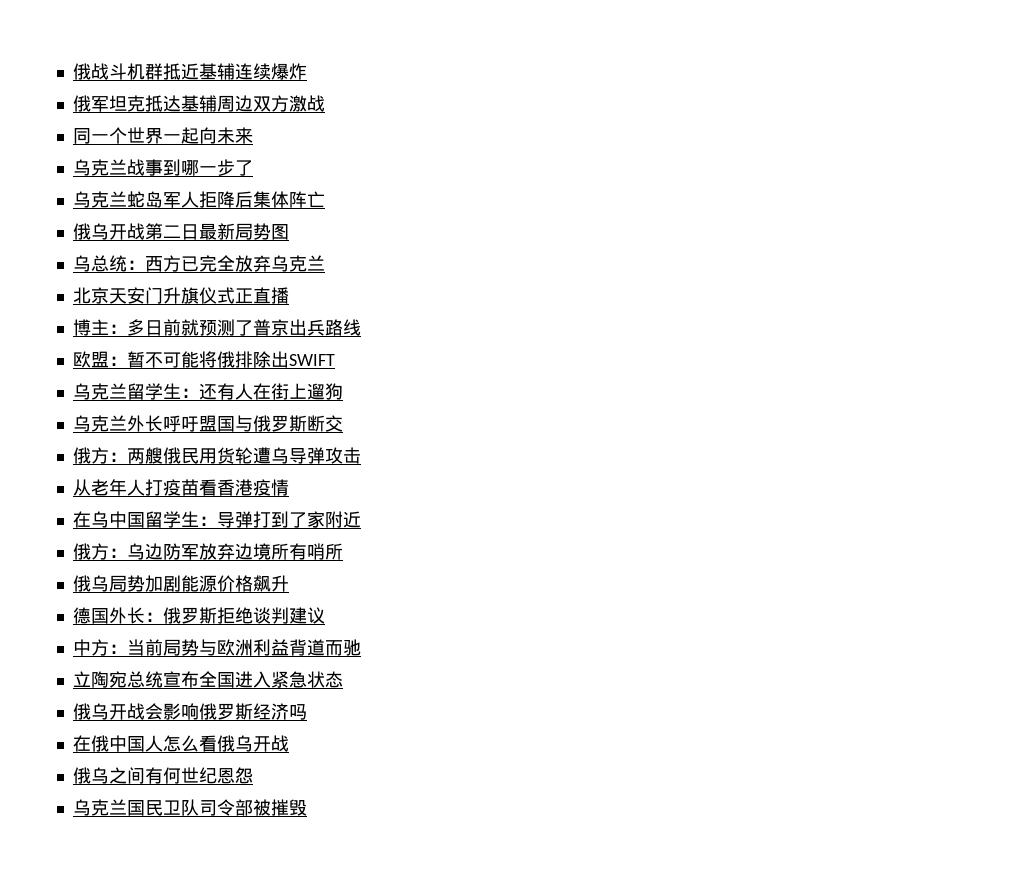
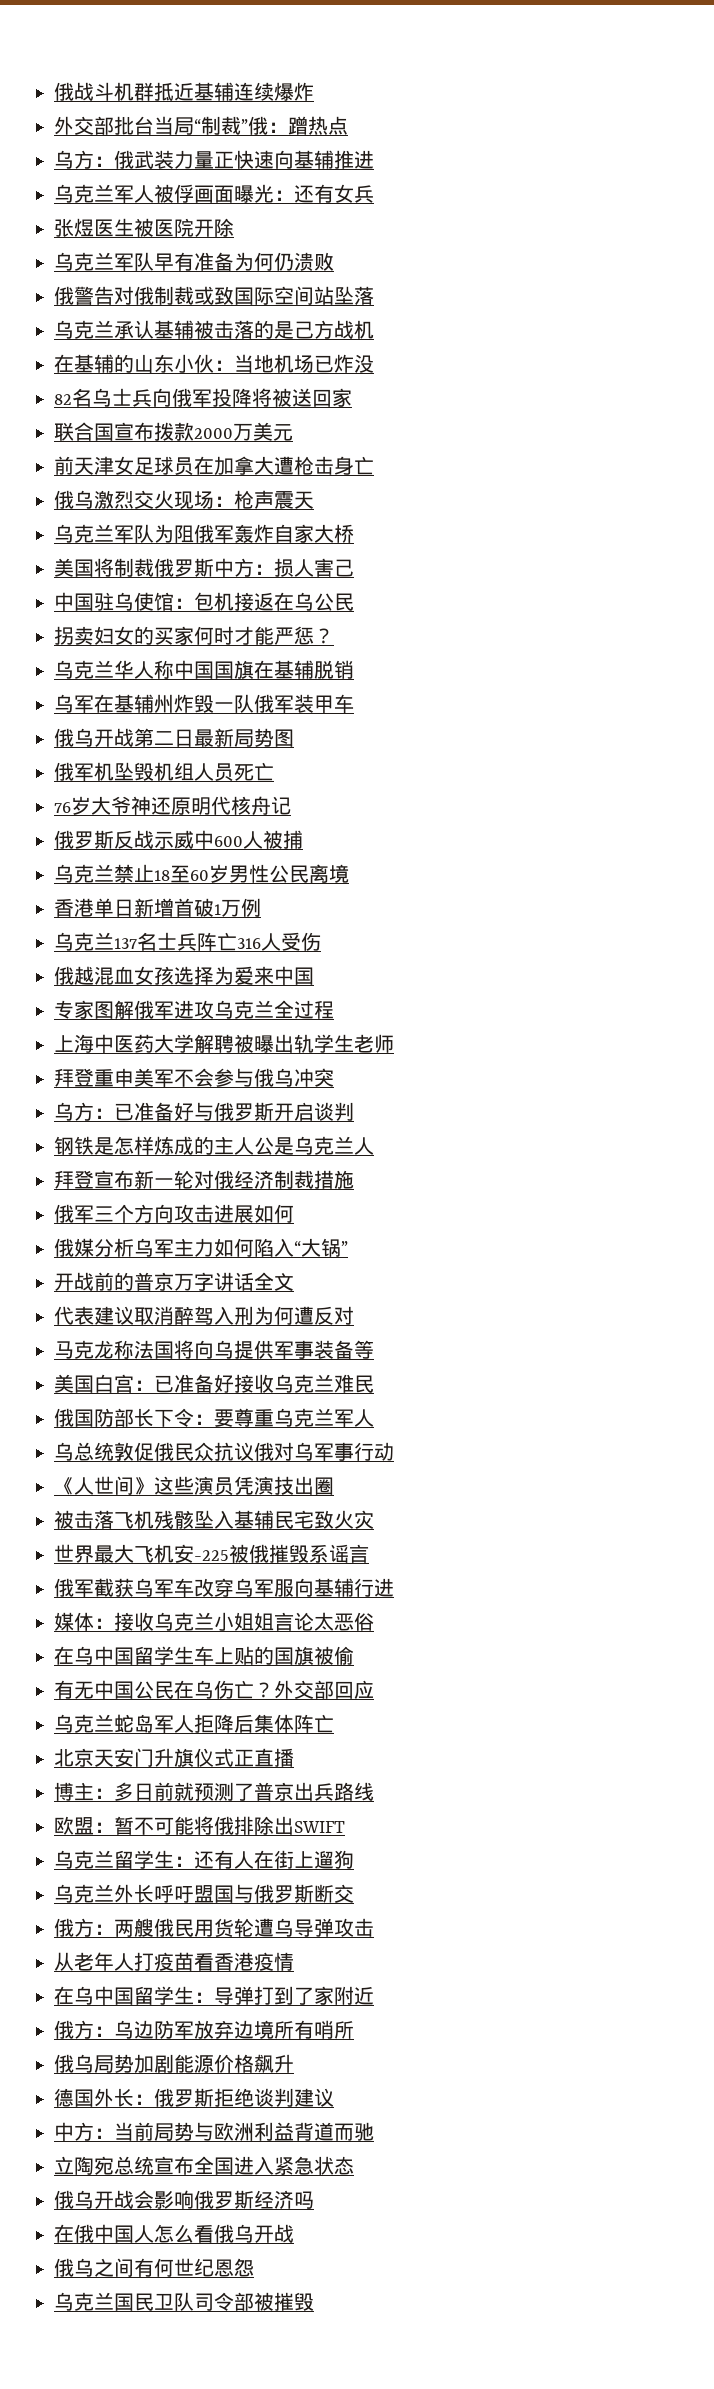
- 俄军坦克抵达基辅周边双方激战
- 同一个世界一起向未来
- 乌克兰战事到哪一步了
+ 外交部批台当局“制裁”俄：蹭热点
+ 乌方：俄武装力量正快速向基辅推进
+ 乌克兰军人被俘画面曝光：还有女兵
+ 张煜医生被医院开除
+ 乌克兰军队早有准备为何仍溃败
+ 俄警告对俄制裁或致国际空间站坠落
+ 乌克兰承认基辅被击落的是己方战机
+ 在基辅的山东小伙：当地机场已炸没
+ 82名乌士兵向俄军投降将被送回家
+ 联合国宣布拨款2000万美元
+ 前天津女足球员在加拿大遭枪击身亡
+ 俄乌激烈交火现场：枪声震天
+ 乌克兰军队为阻俄军轰炸自家大桥
+ 美国将制裁俄罗斯中方：损人害己
+ 中国驻乌使馆：包机接返在乌公民
+ 拐卖妇女的买家何时才能严惩？
+ 乌克兰华人称中国国旗在基辅脱销
+ 乌军在基辅州炸毁一队俄军装甲车
+ 俄乌开战第二日最新局势图
+ 俄军机坠毁机组人员死亡
+ 76岁大爷神还原明代核舟记
+ 俄罗斯反战示威中600人被捕
+ 乌克兰禁止18至60岁男性公民离境
+ 香港单日新增首破1万例
+ 乌克兰137名士兵阵亡316人受伤
+ 俄越混血女孩选择为爱来中国
+ 专家图解俄军进攻乌克兰全过程
+ 上海中医药大学解聘被曝出轨学生老师
+ 拜登重申美军不会参与俄乌冲突
+ 乌方：已准备好与俄罗斯开启谈判
+ 钢铁是怎样炼成的主人公是乌克兰人
+ 拜登宣布新一轮对俄经济制裁措施
+ 俄军三个方向攻击进展如何
+ 俄媒分析乌军主力如何陷入“大锅”
+ 开战前的普京万字讲话全文
+ 代表建议取消醉驾入刑为何遭反对
+ 马克龙称法国将向乌提供军事装备等
+ 美国白宫：已准备好接收乌克兰难民
+ 俄国防部长下令：要尊重乌克兰军人
+ 乌总统敦促俄民众抗议俄对乌军事行动
+ 《人世间》这些演员凭演技出圈
+ 被击落飞机残骸坠入基辅民宅致火灾
+ 世界最大飞机安-225被俄摧毁系谣言
+ 俄军截获乌军车改穿乌军服向基辅行进
+ 媒体：接收乌克兰小姐姐言论太恶俗
+ 在乌中国留学生车上贴的国旗被偷
+ 有无中国公民在乌伤亡？外交部回应
- 俄乌开战第二日最新局势图
- 乌总统：西方已完全放弃乌克兰

